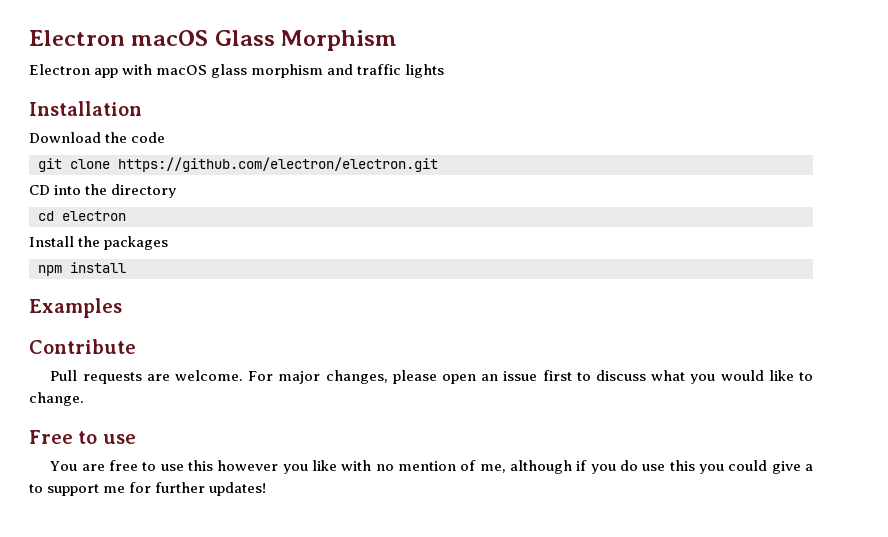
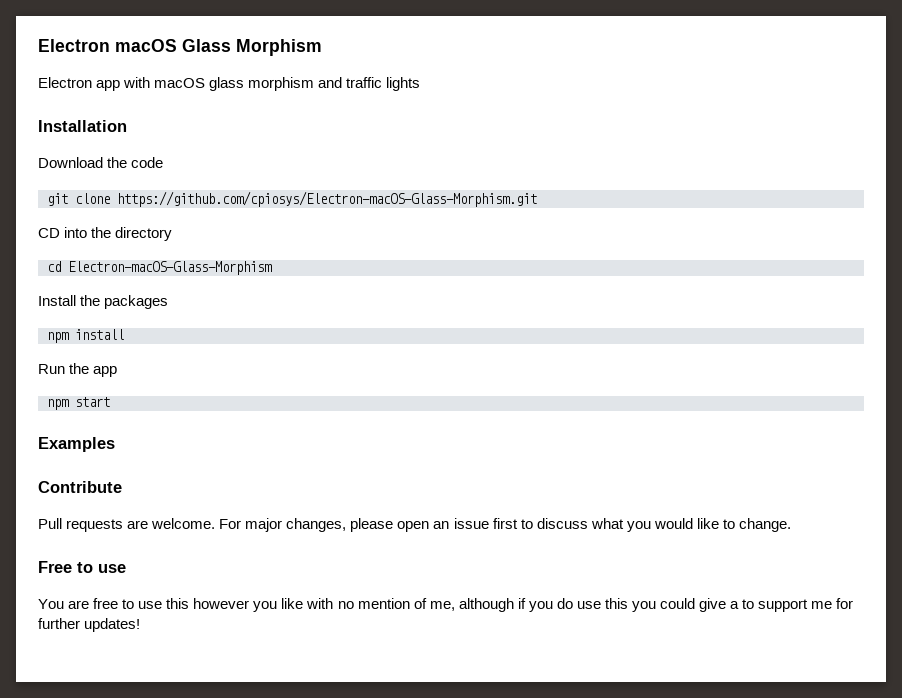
- git clone https://github.com/electron/electron.git
+ git clone https://github.com/cpiosys/Electron-macOS-Glass-Morphism.git
- cd electron
+ cd Electron-macOS-Glass-Morphism
+ Run the app
+ npm start

